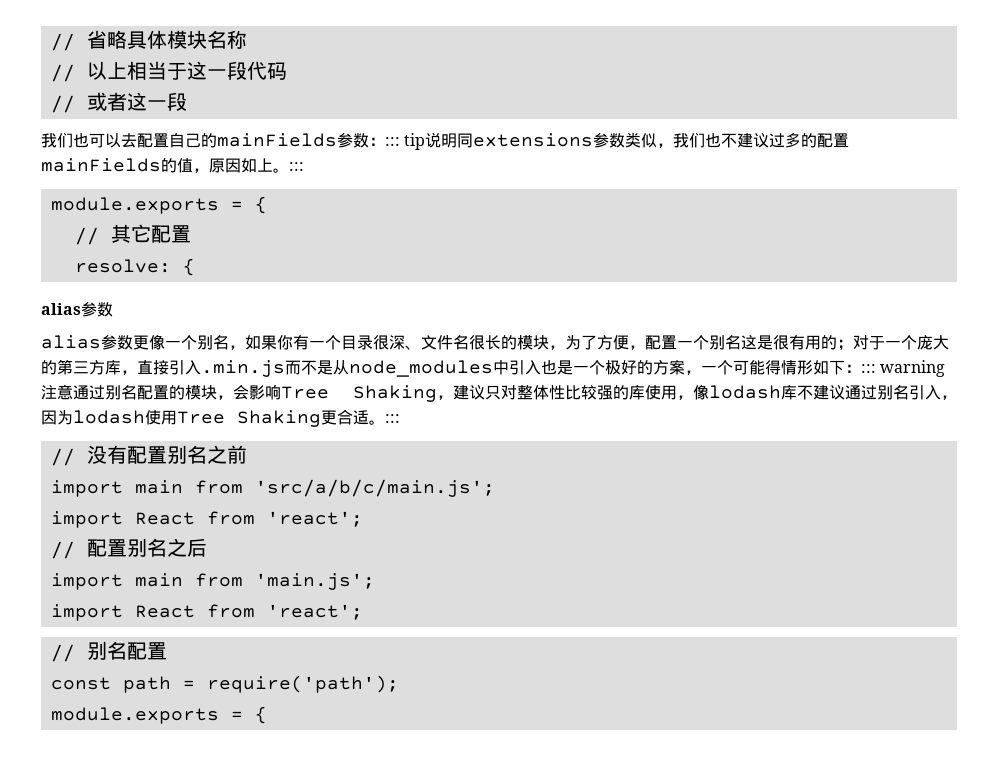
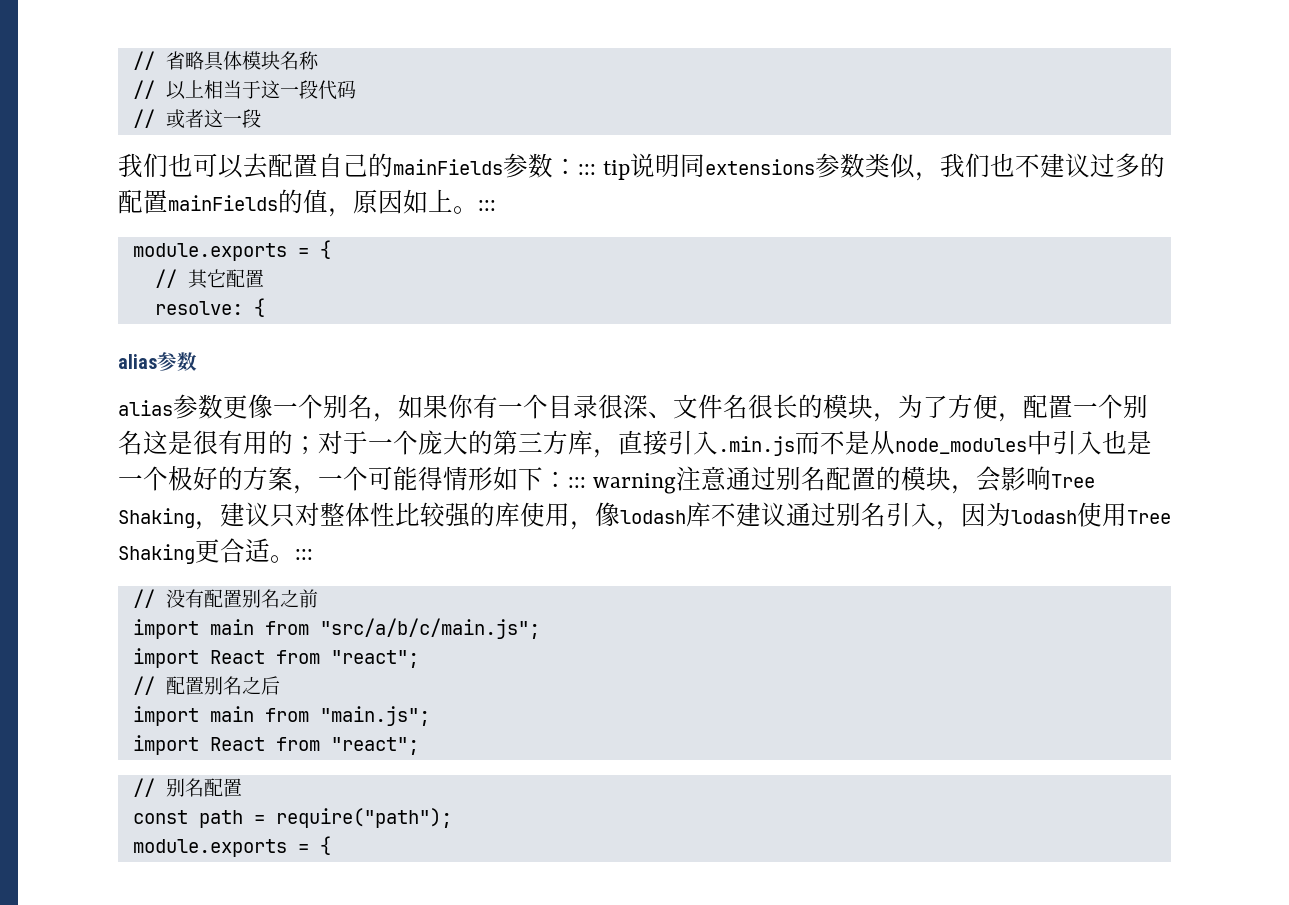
- import main from 'src/a/b/c/main.js';
- import React from 'react';
+ import main from "src/a/b/c/main.js";
+ import React from "react";
- import main from 'main.js';
- import React from 'react';
+ import main from "main.js";
+ import React from "react";
- const path = require('path');
+ const path = require("path");

